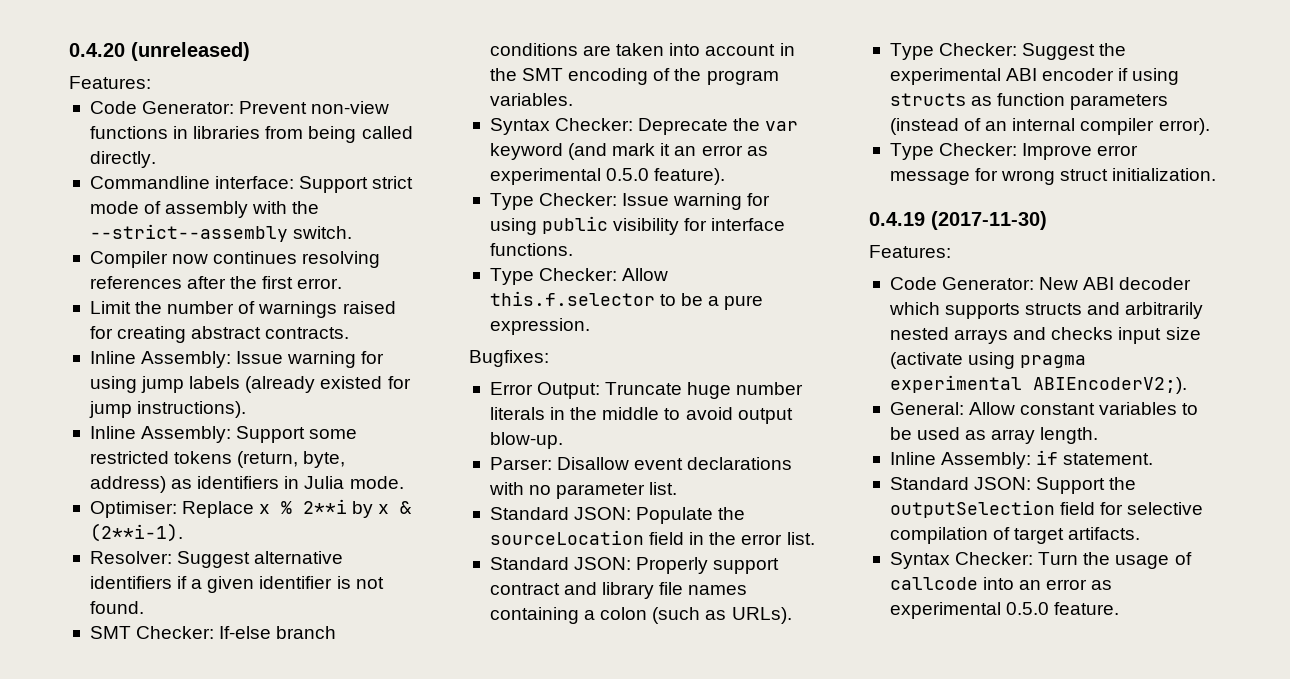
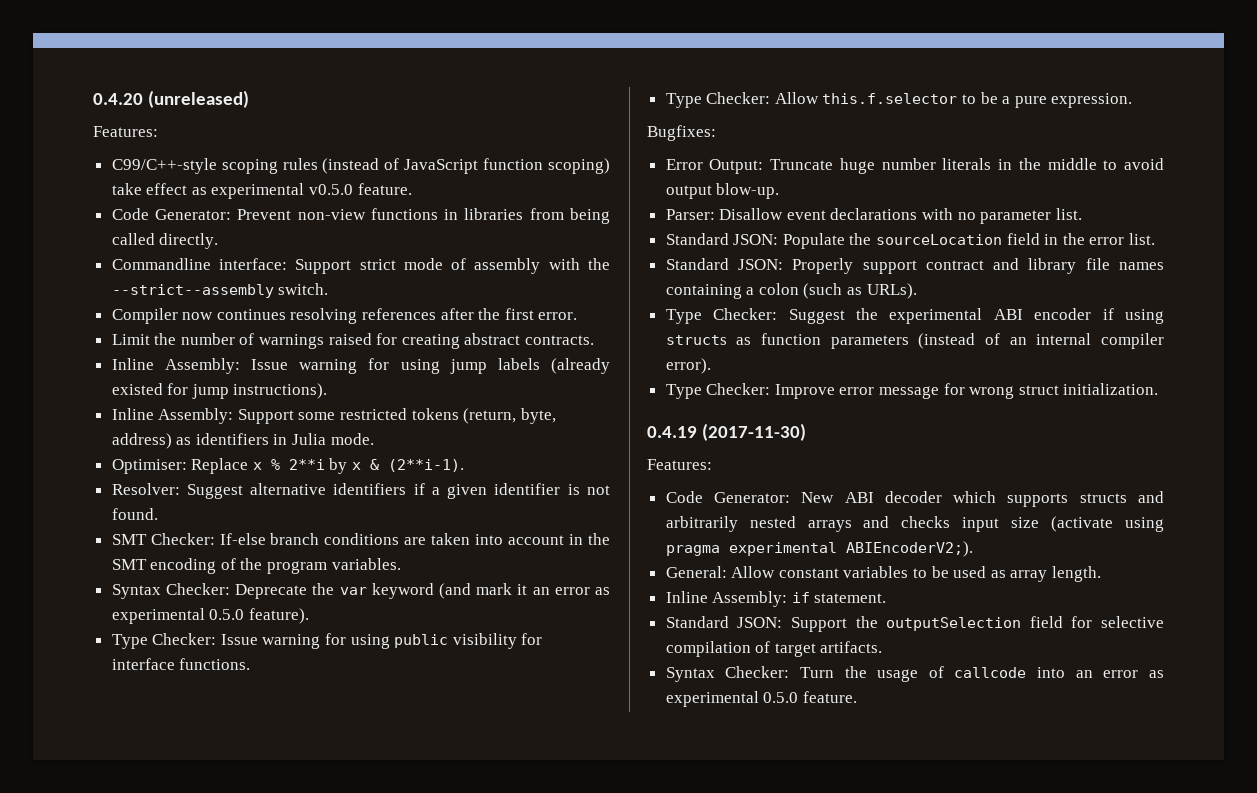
+ C99/C++-style scoping rules (instead of JavaScript function scoping) take effect as experimental v0.5.0 feature.

